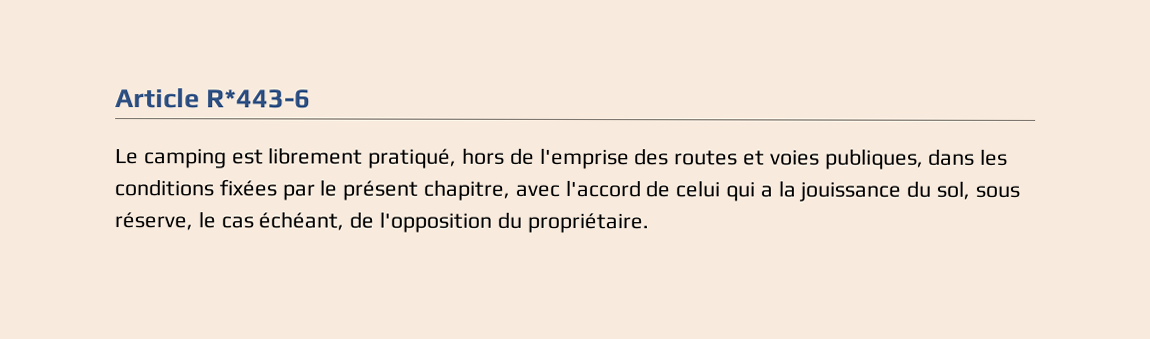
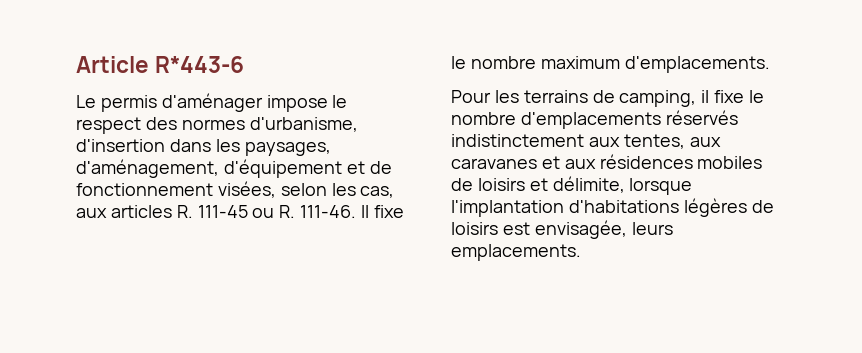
- Le camping est librement pratiqué, hors de l'emprise des routes et voies publiques, dans les conditions fixées par le présent chapitre, avec l'accord de celui qui a la jouissance du sol, sous réserve, le cas échéant, de l'opposition du propriétaire.
+ Le permis d'aménager impose le respect des normes d'urbanisme, d'insertion dans les paysages, d'aménagement, d'équipement et de fonctionnement visées, selon les cas, aux articles R. 111-45 ou R. 111-46. Il fixe le nombre maximum d'emplacements.
+ Pour les terrains de camping, il fixe le nombre d'emplacements réservés indistinctement aux tentes, aux caravanes et aux résidences mobiles de loisirs et délimite, lorsque l'implantation d'habitations légères de loisirs est envisagée, leurs emplacements.

